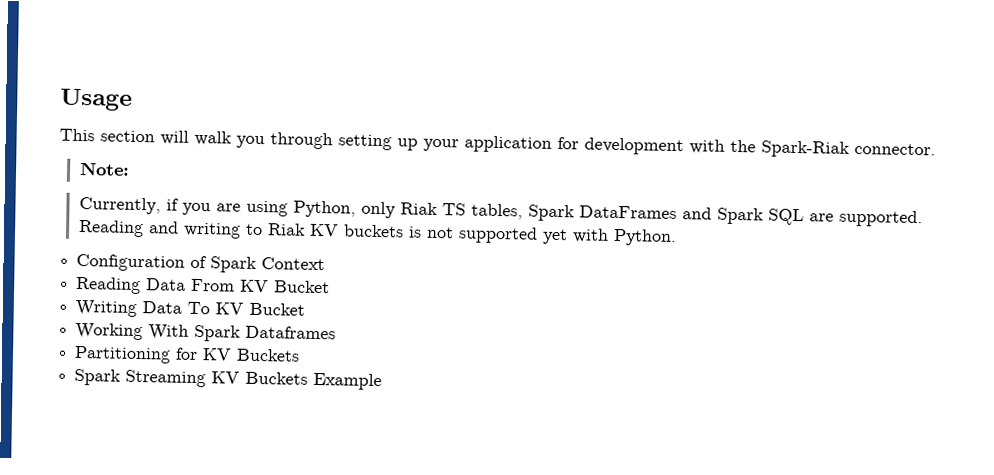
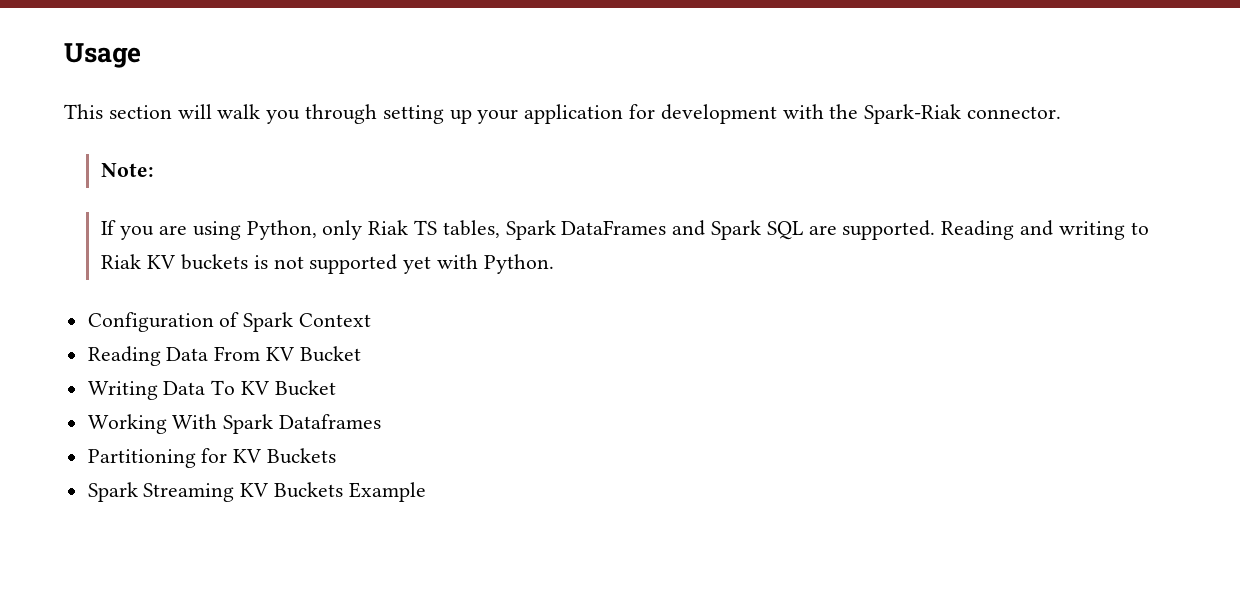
- Currently, if you are using Python, only Riak TS tables, Spark DataFrames and Spark SQL are supported.
+ If you are using Python, only Riak TS tables, Spark DataFrames and Spark SQL are supported.

